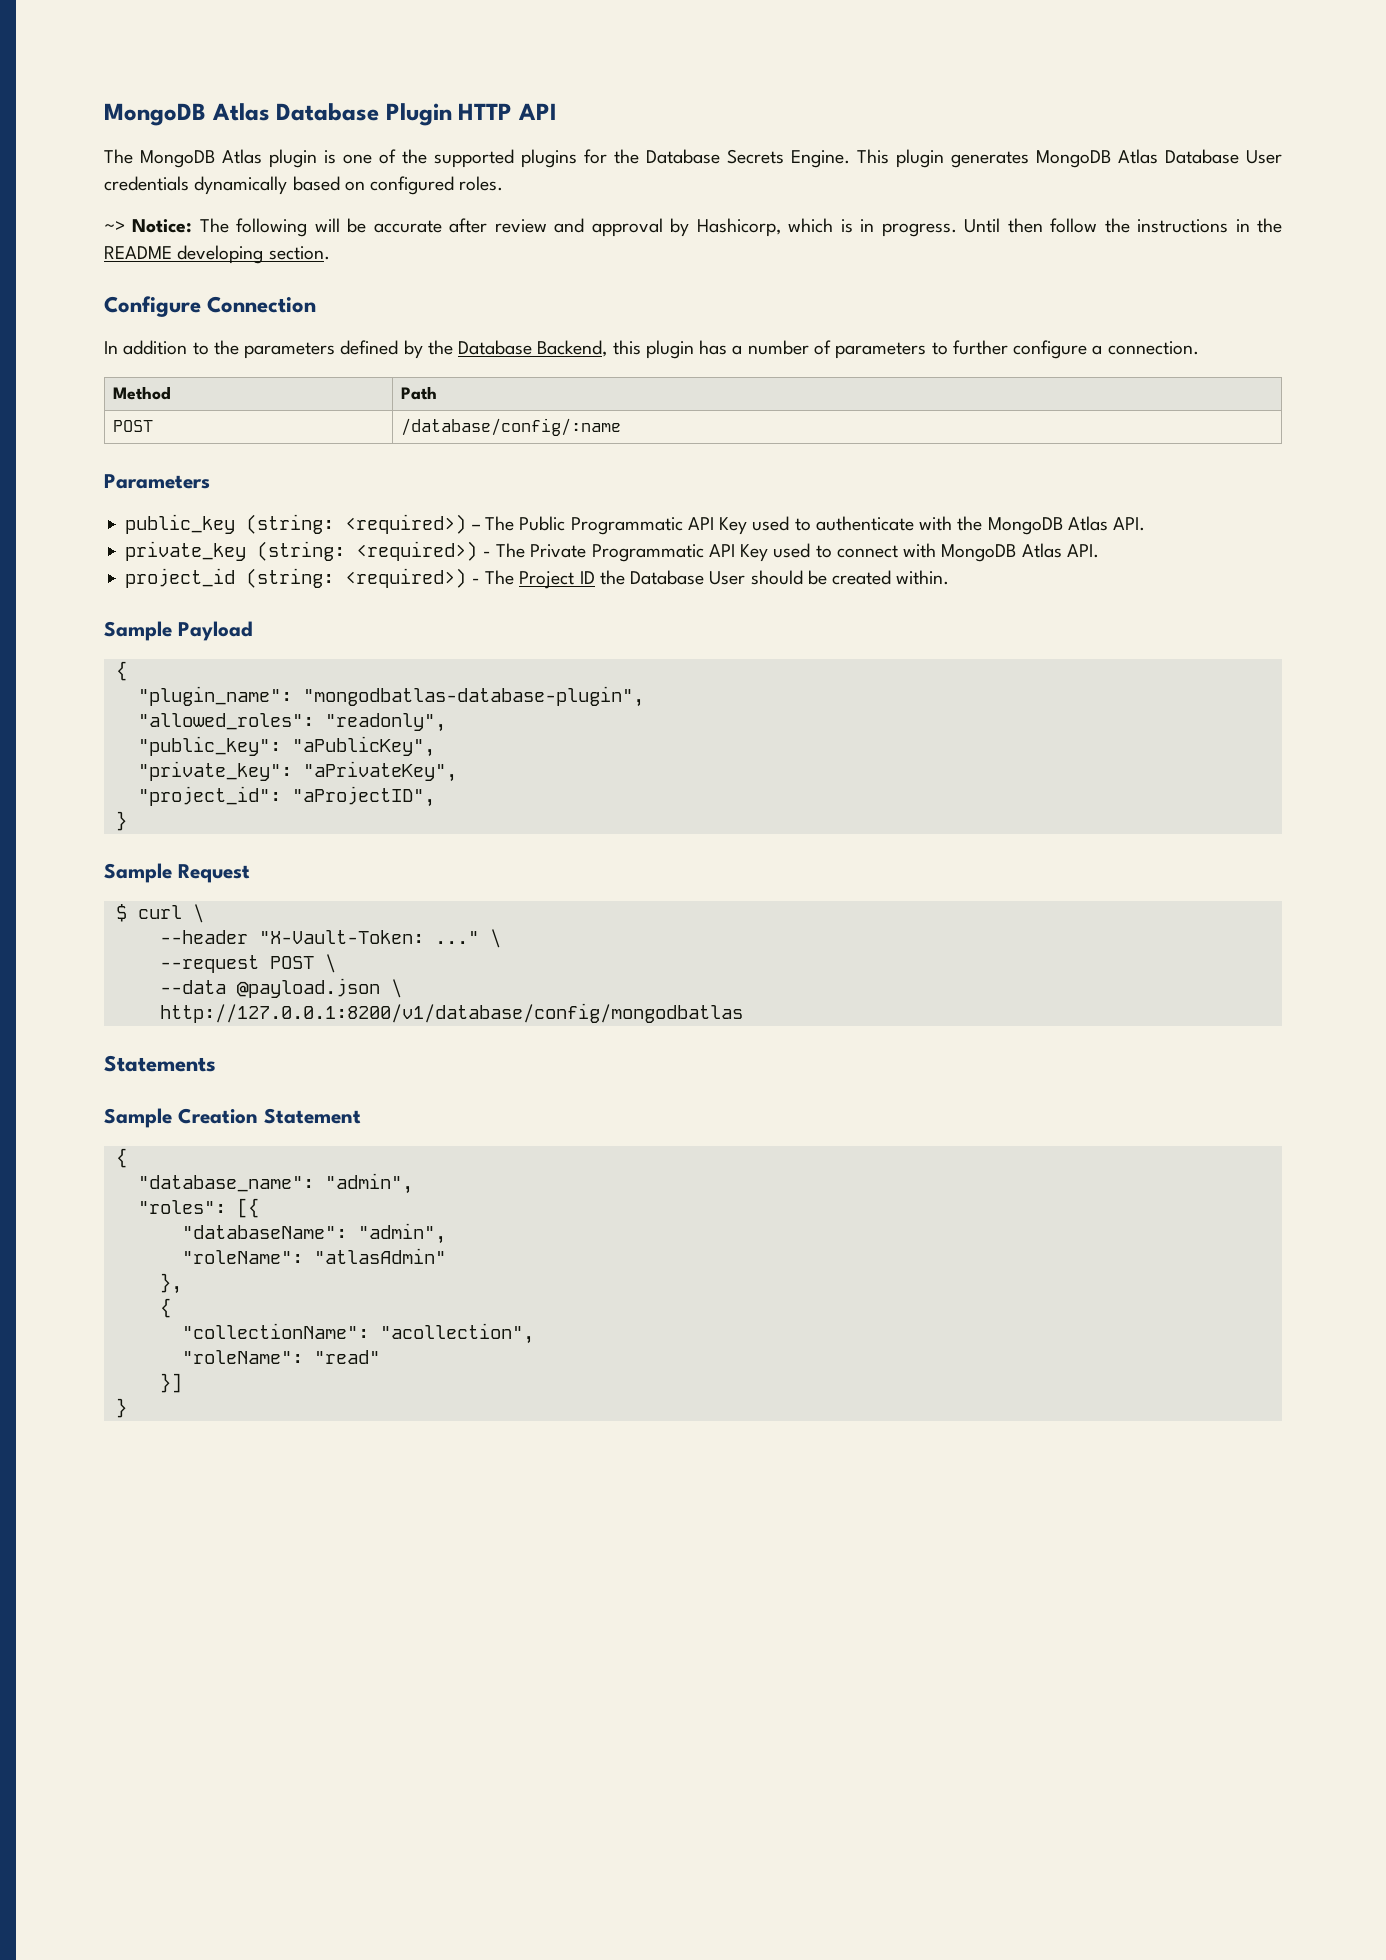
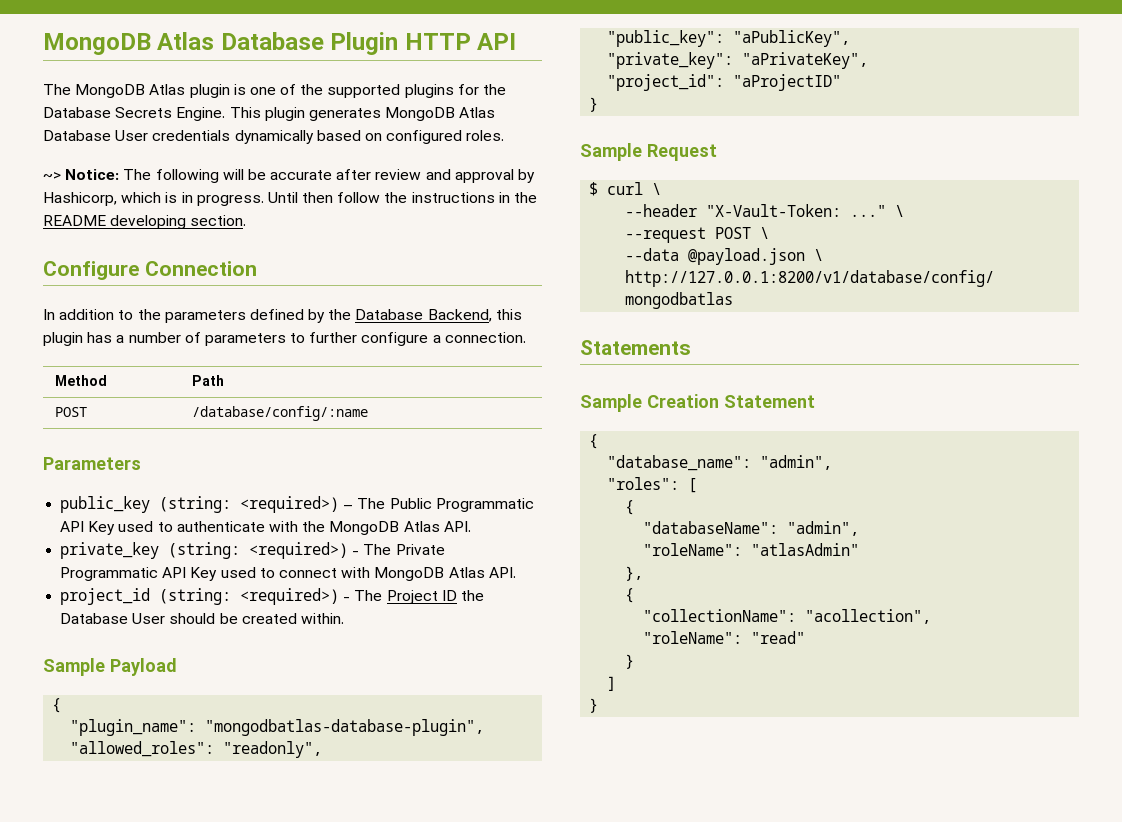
- "project_id": "aProjectID",
+ "project_id": "aProjectID"
- "roles": [{
+ "roles": [
+ {
  "roleName": "read"
- }]
+ }
+ ]

